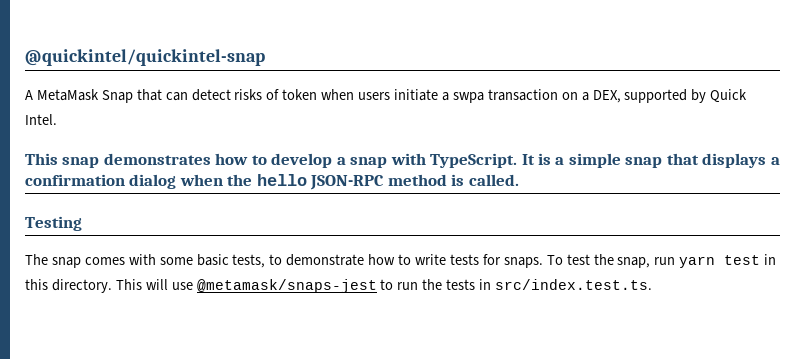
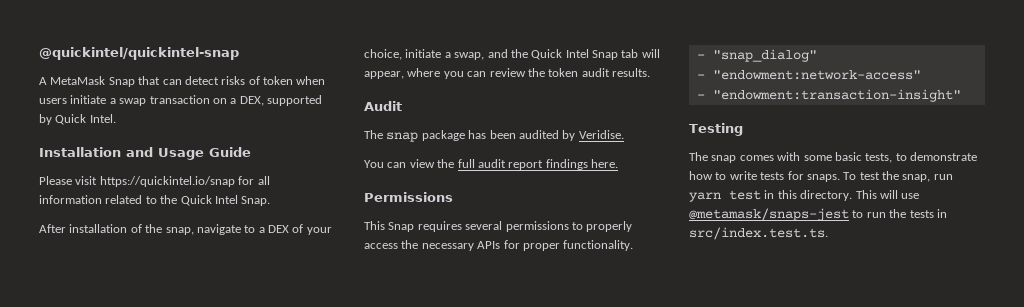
- A MetaMask Snap that can detect risks of token when users initiate a swpa transaction on a DEX, supported by Quick Intel.
+ A MetaMask Snap that can detect risks of token when users initiate a swap transaction on a DEX, supported by Quick Intel.
- This snap demonstrates how to develop a snap with TypeScript. It is a simple snap that displays a confirmation dialog when the hello JSON-RPC method is called.
+ Installation and Usage Guide
+ Please visit https://quickintel.io/snap for all information related to the Quick Intel Snap.
+ After installation of the snap, navigate to a DEX of your choice, initiate a swap, and the Quick Intel Snap tab will appear, where you can review the token audit results.
+ Audit
+ The snap package has been audited by Veridise.
+ You can view the full audit report findings here.
+ Permissions
+ This Snap requires several permissions to properly access the necessary APIs for proper functionality.
+ - "snap_dialog"
+ - "endowment:network-access"
+ - "endowment:transaction-insight"

